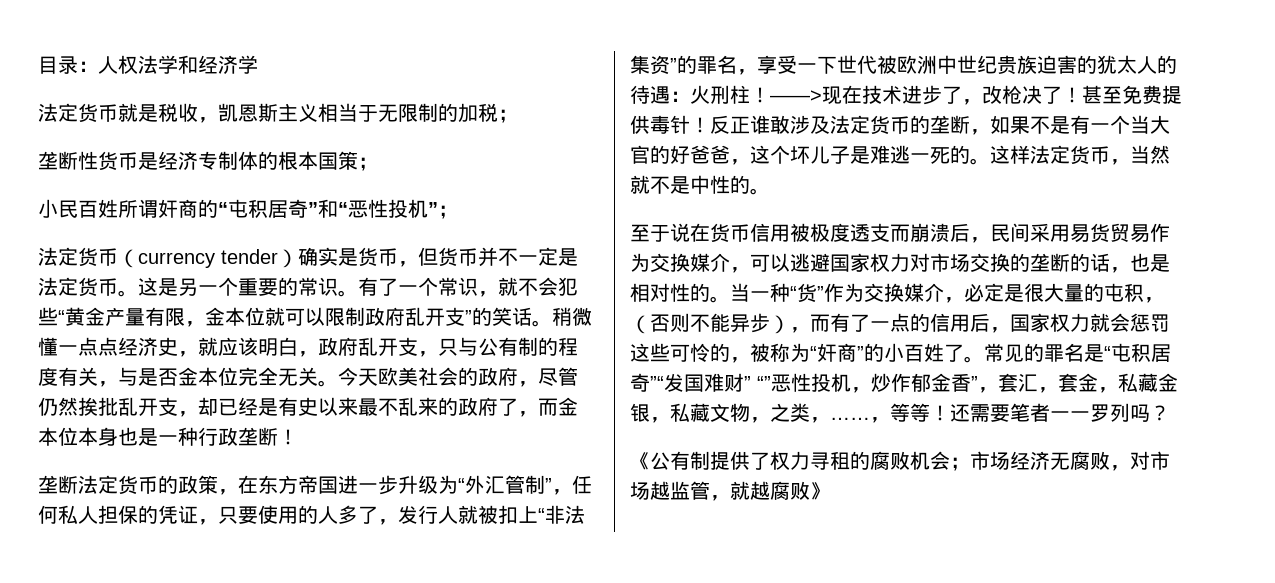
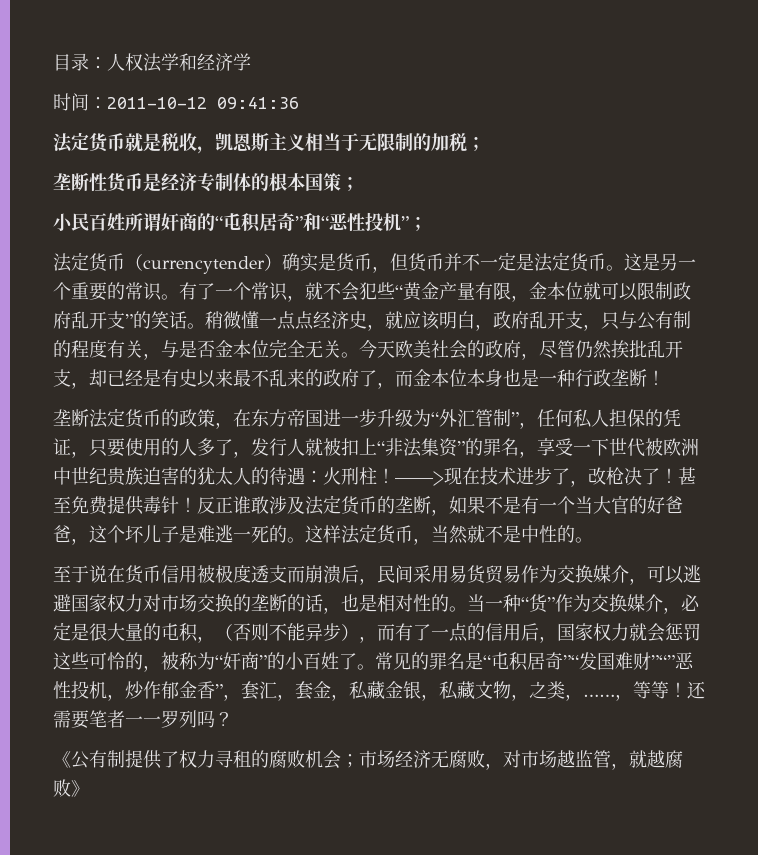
+ 时间：2011-10-12 09:41:36
- 法定货币（currency tender）确实是货币，但货币并不一定是法定货币。
+ 法定货币（currencytender）确实是货币，但货币并不一定是法定货币。
- 常见的罪名是“屯积居奇”“发国难财” “”恶性投机，炒作郁金香”，套汇，套金，私藏金银，私藏文物，之类，……
+ 常见的罪名是“屯积居奇”“发国难财”“”恶性投机，炒作郁金香”，套汇，套金，私藏金银，私藏文物，之类，……

